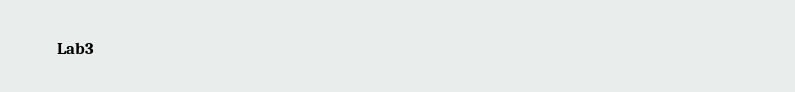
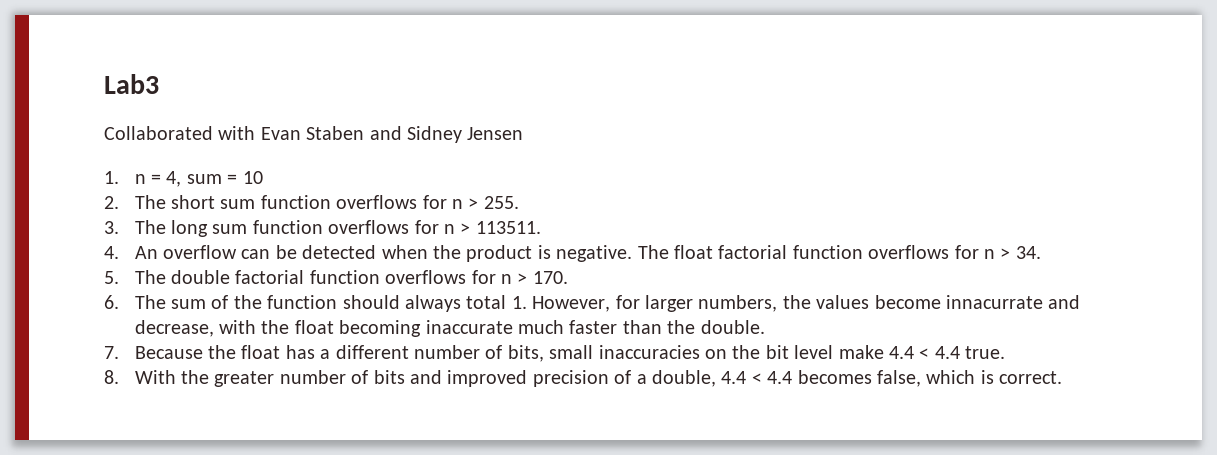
+ Collaborated with Evan Staben and Sidney Jensen
+ 1. n = 4, sum = 10
+ 2. The short sum function overflows for n > 255.
+ 3. The long sum function overflows for n > 113511.
+ 4. An overflow can be detected when the product is negative. The float factorial function overflows for n > 34.
+ 5. The double factorial function overflows for n > 170.
+ 6. The sum of the function should always total 1. However, for larger numbers, the values become innacurrate and decrease, with the float becoming inaccurate much faster than the double.
+ 7. Because the float has a different number of bits, small inaccuracies on the bit level make 4.4 < 4.4 true.
+ 8. With the greater number of bits and improved precision of a double, 4.4 < 4.4 becomes false, which is correct.

